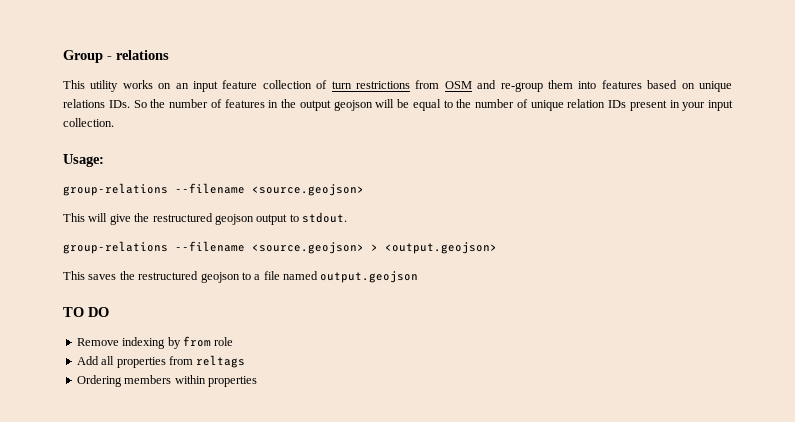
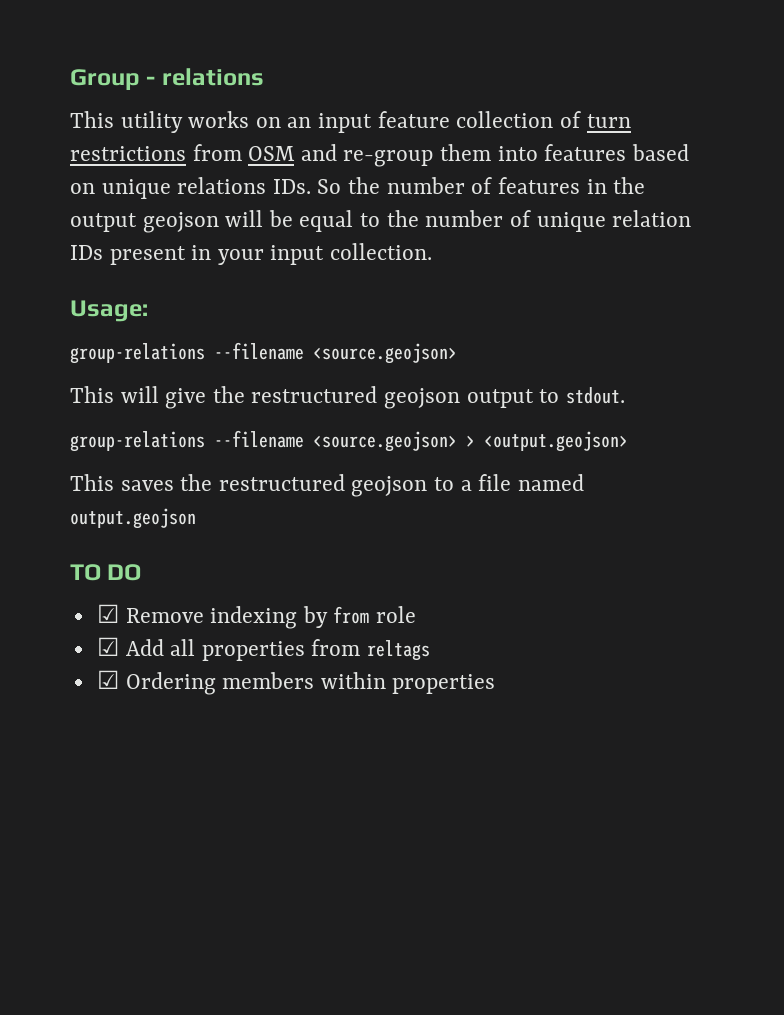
- Remove indexing by from role
+ ☑ Remove indexing by from role
- Add all properties from reltags
+ ☑ Add all properties from reltags
- Ordering members within properties
+ ☑ Ordering members within properties

